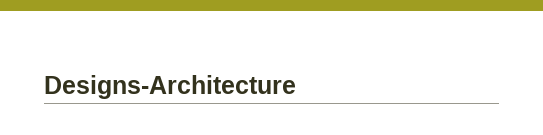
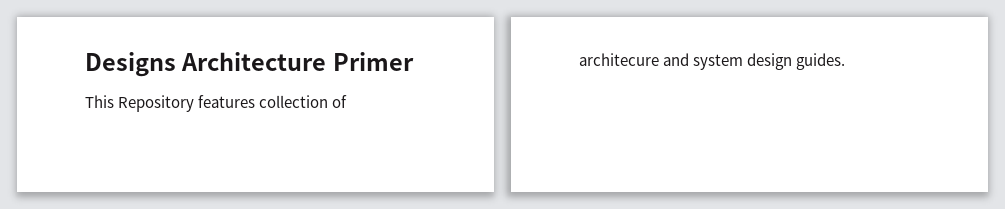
- Designs-Architecture
+ Designs Architecture Primer
+ This Repository features collection of architecure and system design guides.

